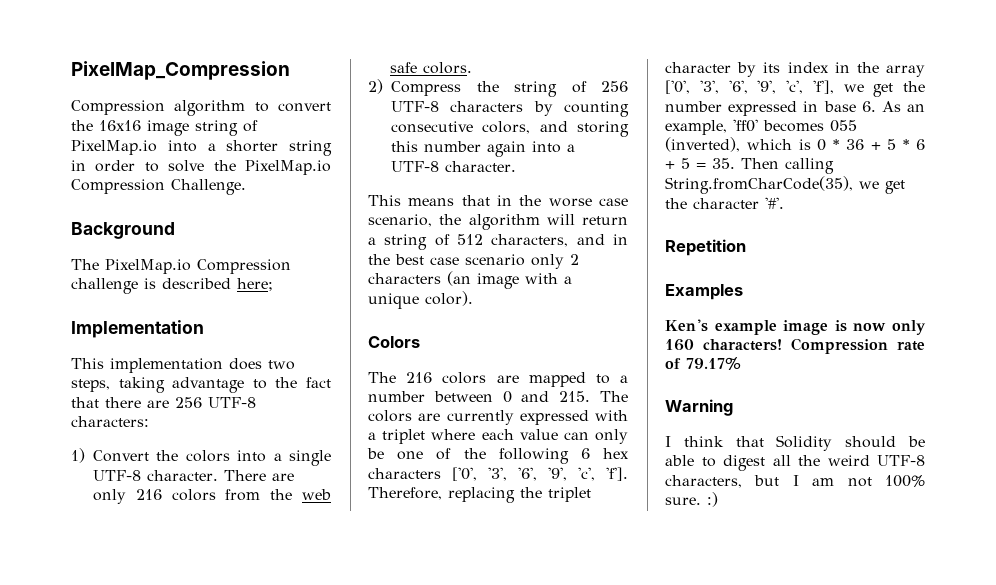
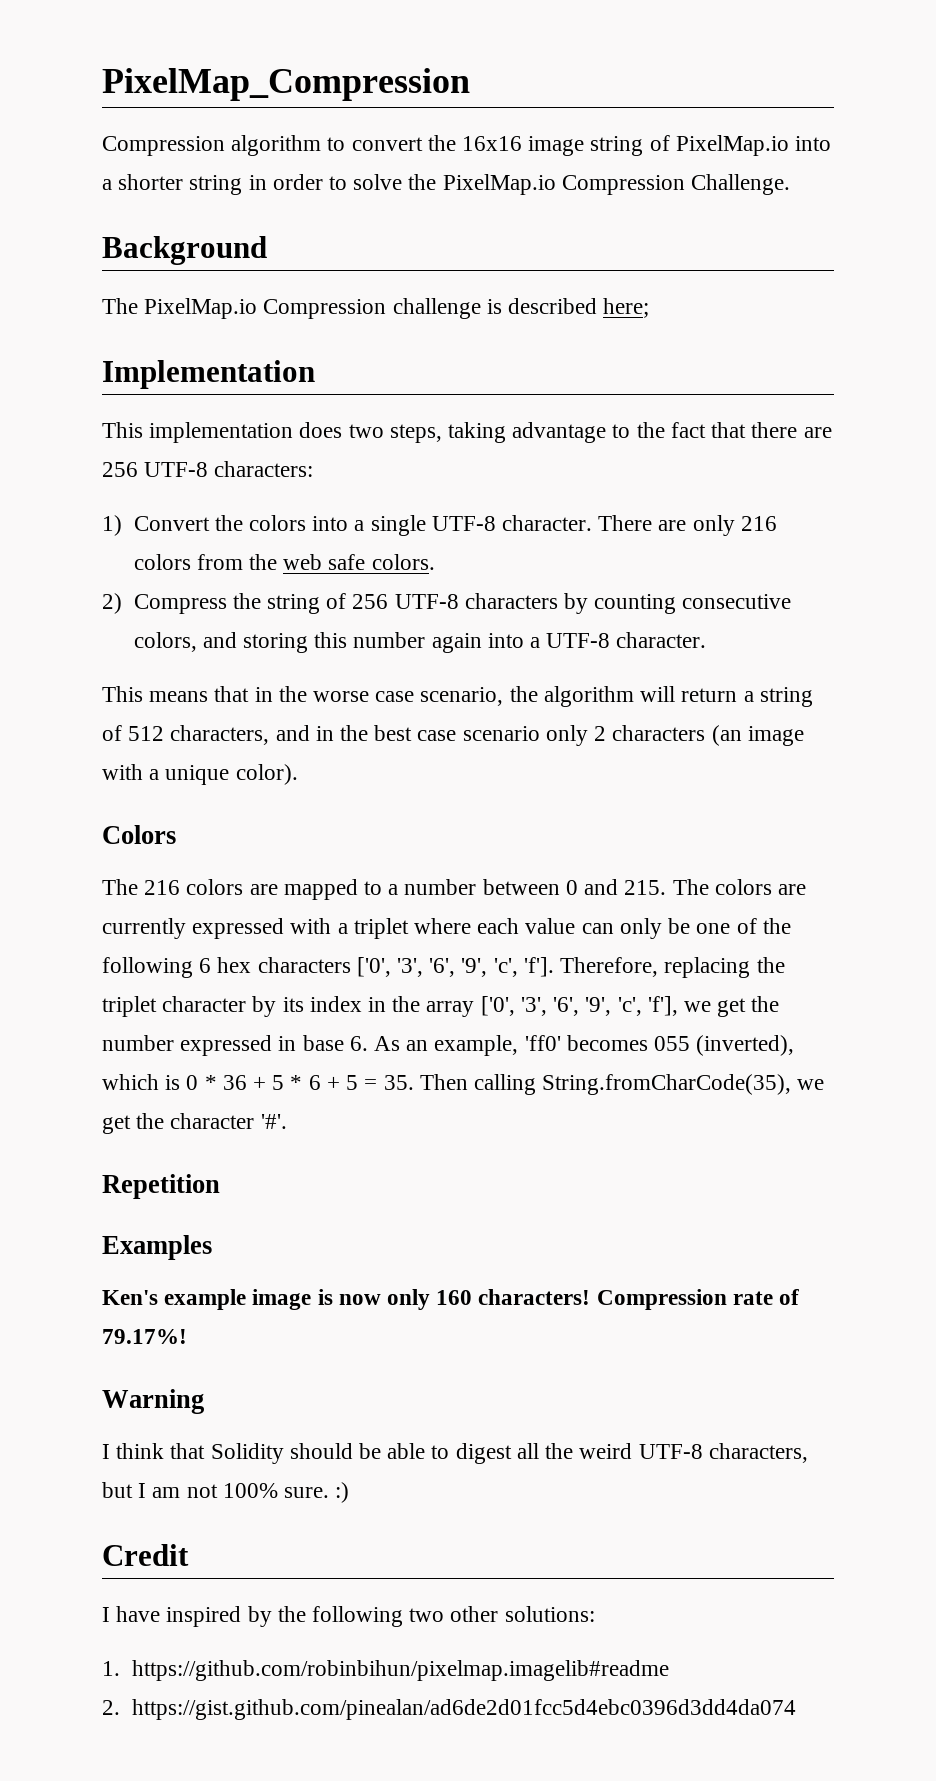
- Compression rate of 79.17%
+ Compression rate of 79.17%!
+ Credit
+ I have inspired by the following two other solutions:
+ 1. https://github.com/robinbihun/pixelmap.imagelib#readme
+ 2. https://gist.github.com/pinealan/ad6de2d01fcc5d4ebc0396d3dd4da074

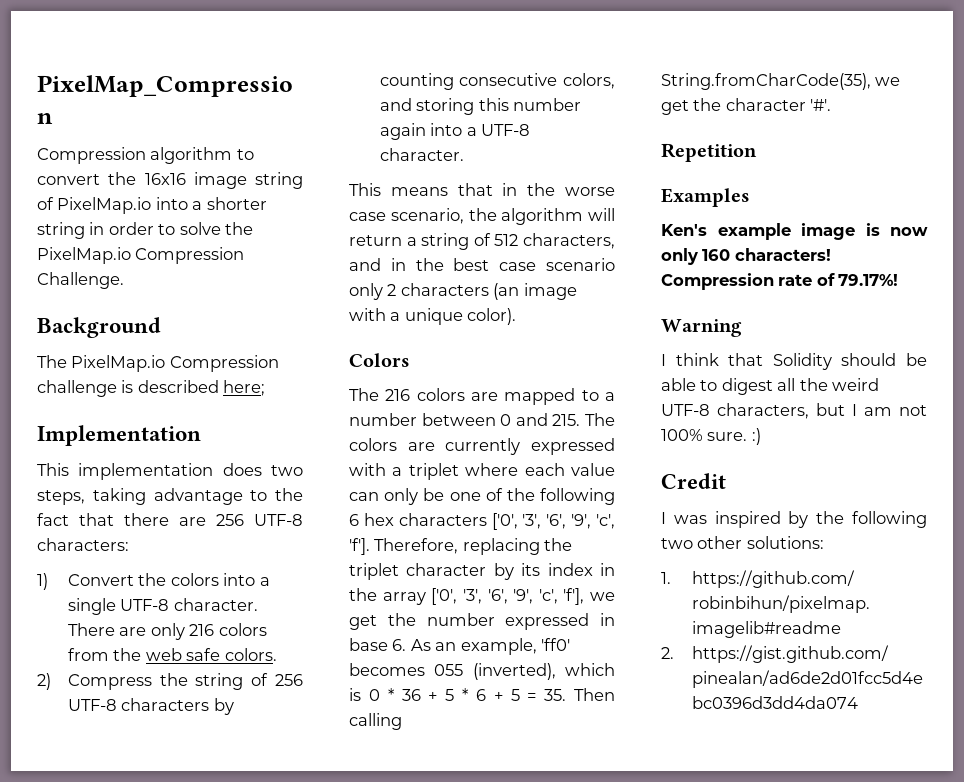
- I have inspired by the following two other solutions:
+ I was inspired by the following two other solutions:

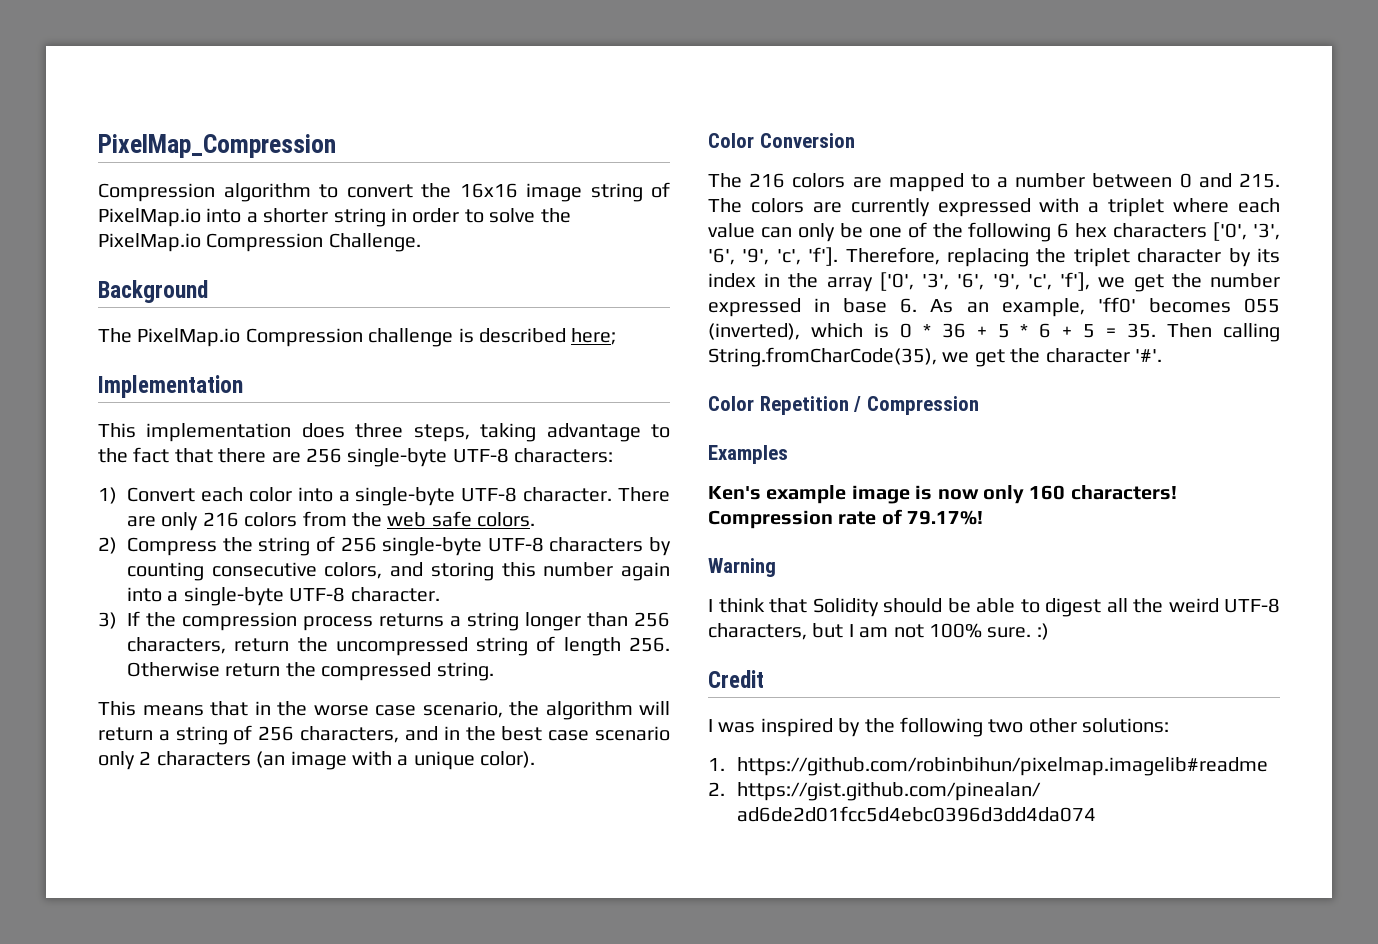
- This implementation does two steps, taking advantage to the fact that there are 256 UTF-8 characters:
+ This implementation does three steps, taking advantage to the fact that there are 256 single-byte UTF-8 characters:
- 1) Convert the colors into a single UTF-8 character.
+ 1) Convert each color into a single-byte UTF-8 character.
- 2) Compress the string of 256 UTF-8 characters by counting consecutive colors, and storing this number again into a UTF-8 character.
+ 2) Compress the string of 256 single-byte UTF-8 characters by counting consecutive colors, and storing this number again into a single-byte UTF-8 character.
+ 3) If the compression process returns a string longer than 256 characters, return the uncompressed string of length 256. Otherwise return the compressed string.
- This means that in the worse case scenario, the algorithm will return a string of 512 characters, and in the best case scenario only 2 characters (an image with a unique color).
+ This means that in the worse case scenario, the algorithm will return a string of 256 characters, and in the best case scenario only 2 characters (an image with a unique color).
- Colors
+ Color Conversion
- Repetition
+ Color Repetition / Compression

